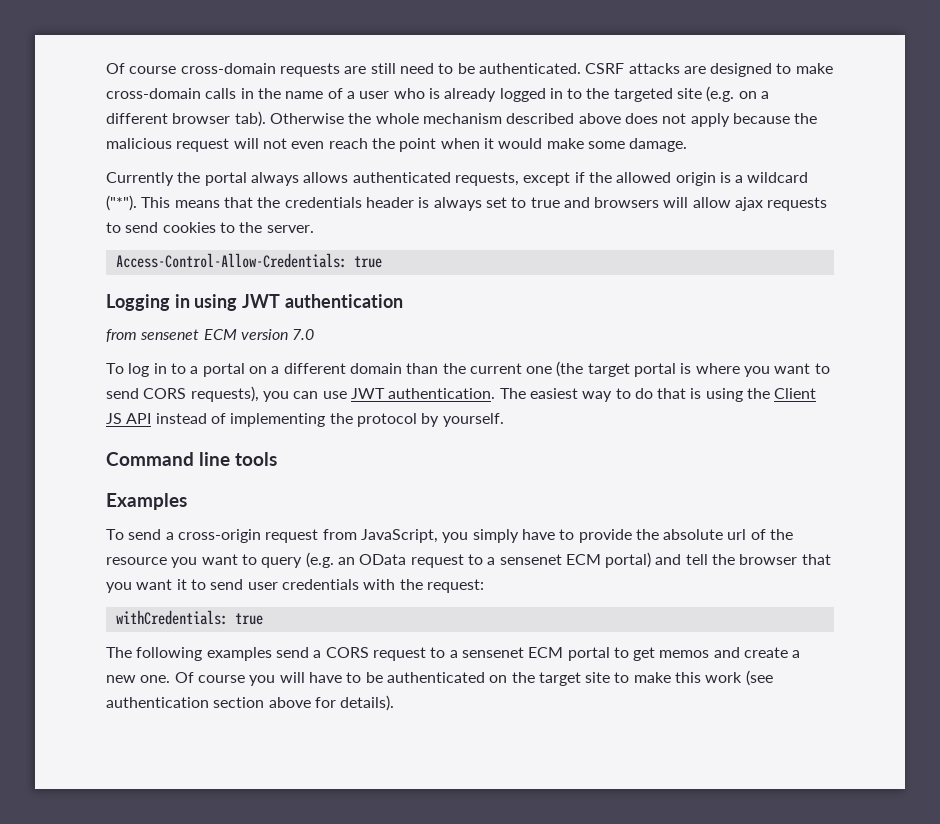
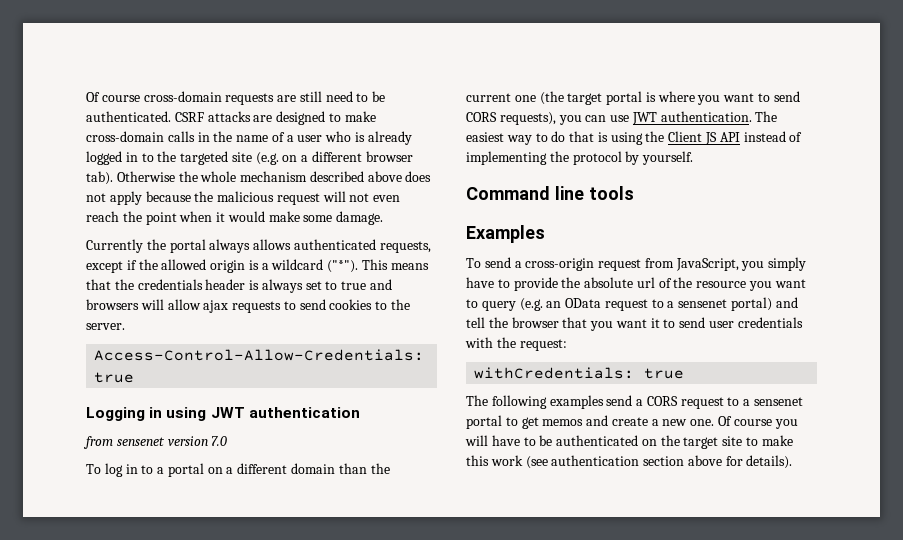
- from sensenet ECM version 7.0
+ from sensenet version 7.0
- To send a cross-origin request from JavaScript, you simply have to provide the absolute url of the resource you want to query (e.g. an OData request to a sensenet ECM portal) and tell the browser that you want it to send user credentials with the request:
+ To send a cross-origin request from JavaScript, you simply have to provide the absolute url of the resource you want to query (e.g. an OData request to a sensenet portal) and tell the browser that you want it to send user credentials with the request:
- The following examples send a CORS request to a sensenet ECM portal to get memos and create a new one.
+ The following examples send a CORS request to a sensenet portal to get memos and create a new one.

